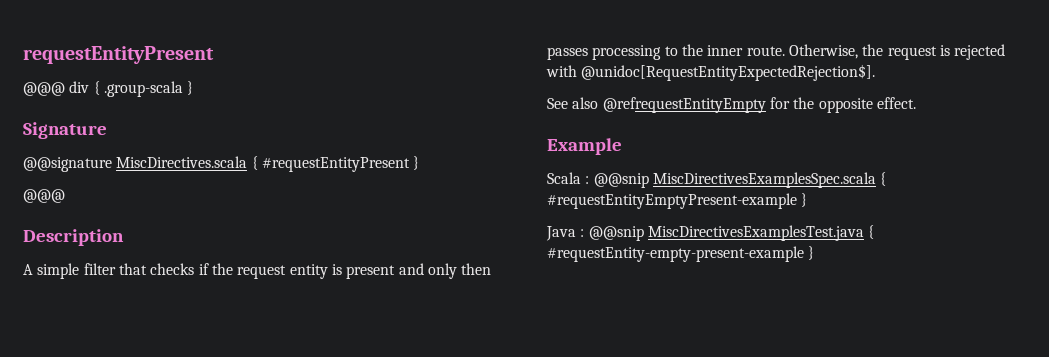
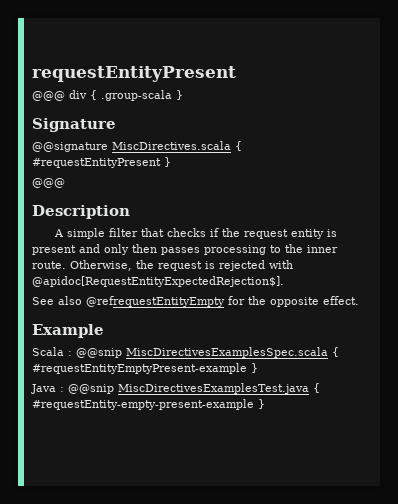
- Otherwise, the request is rejected with @unidoc[RequestEntityExpectedRejection$].
+ Otherwise, the request is rejected with @apidoc[RequestEntityExpectedRejection$].

